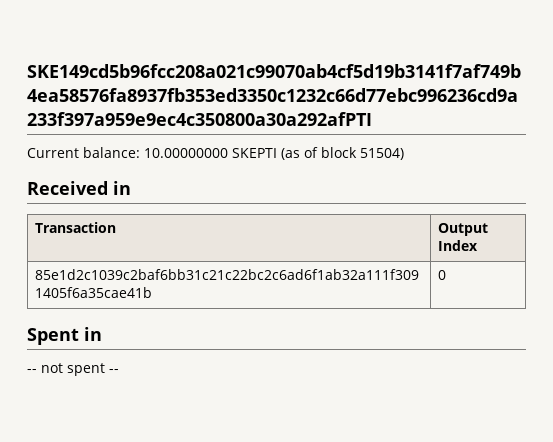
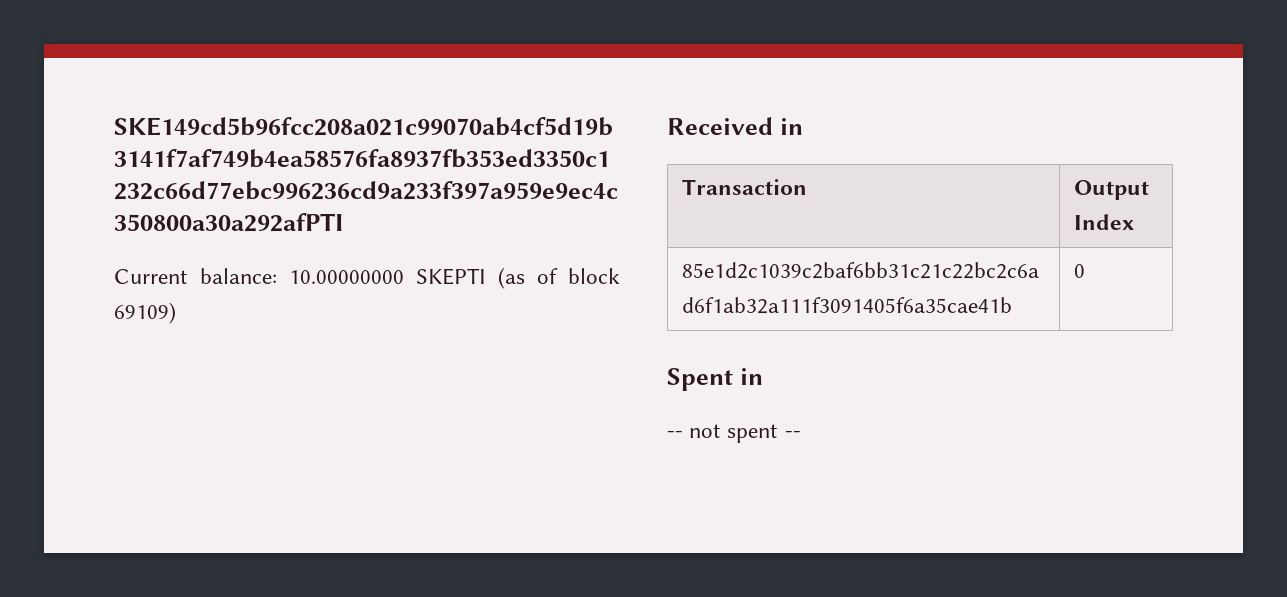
- Current balance: 10.00000000 SKEPTI (as of block 51504)
+ Current balance: 10.00000000 SKEPTI (as of block 69109)

